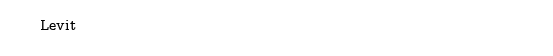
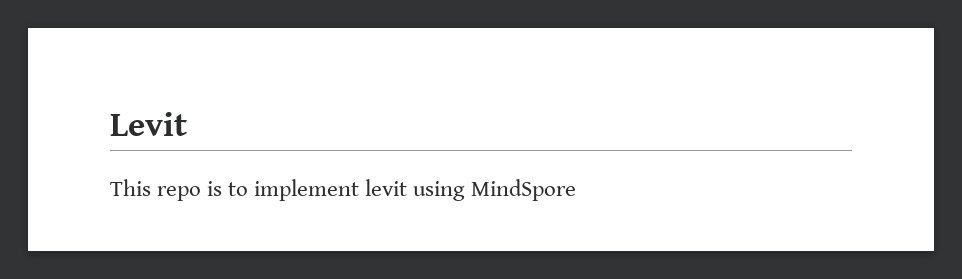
+ This repo is to implement levit using MindSpore

